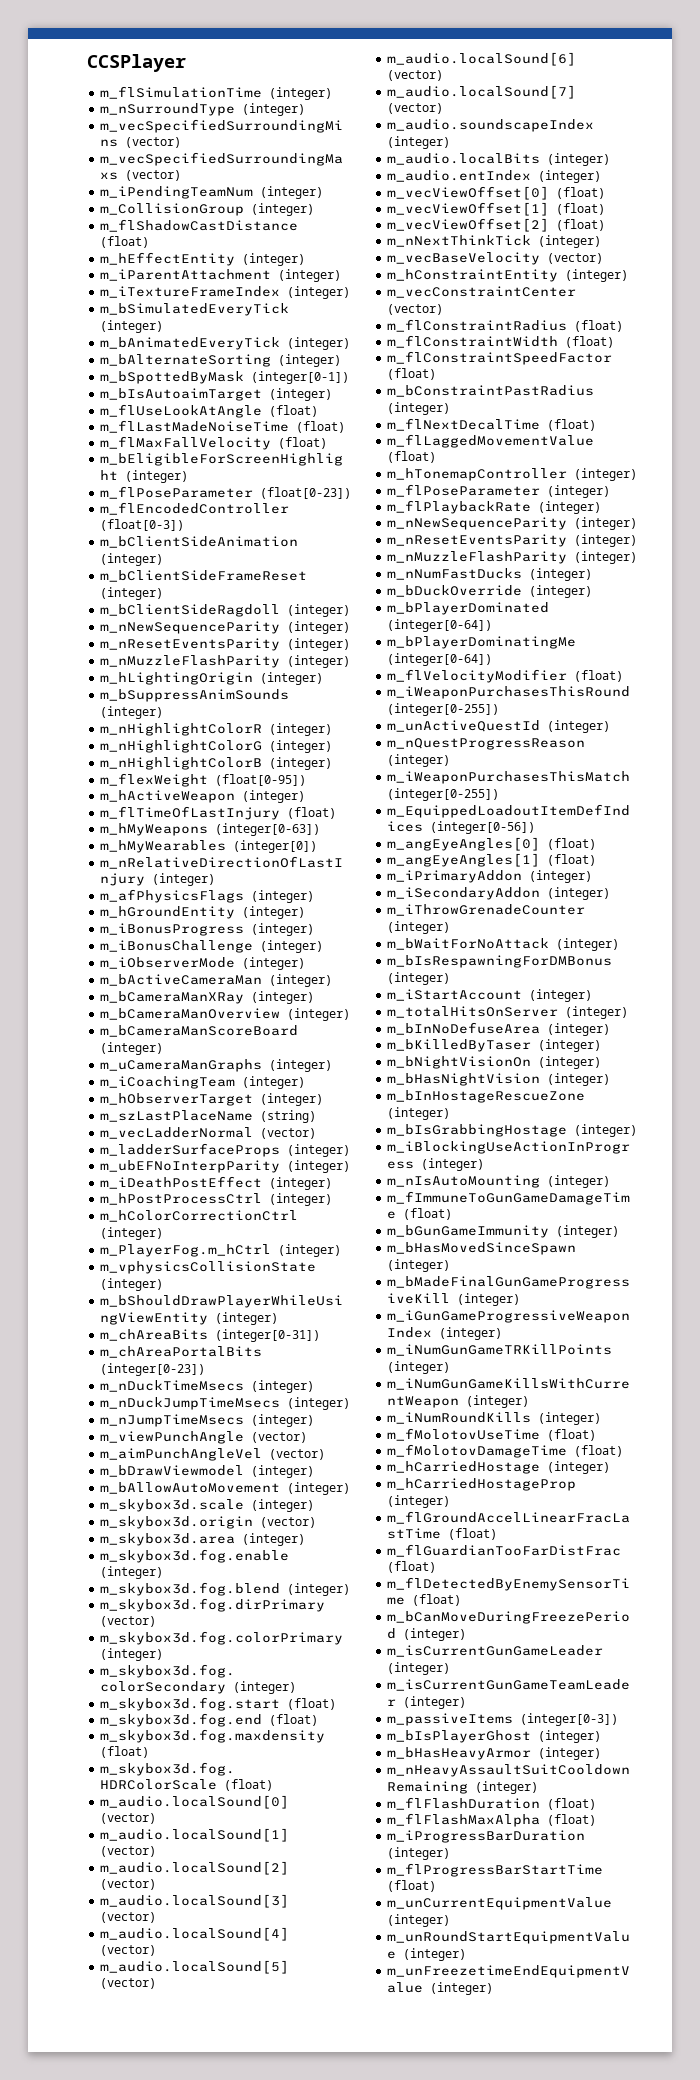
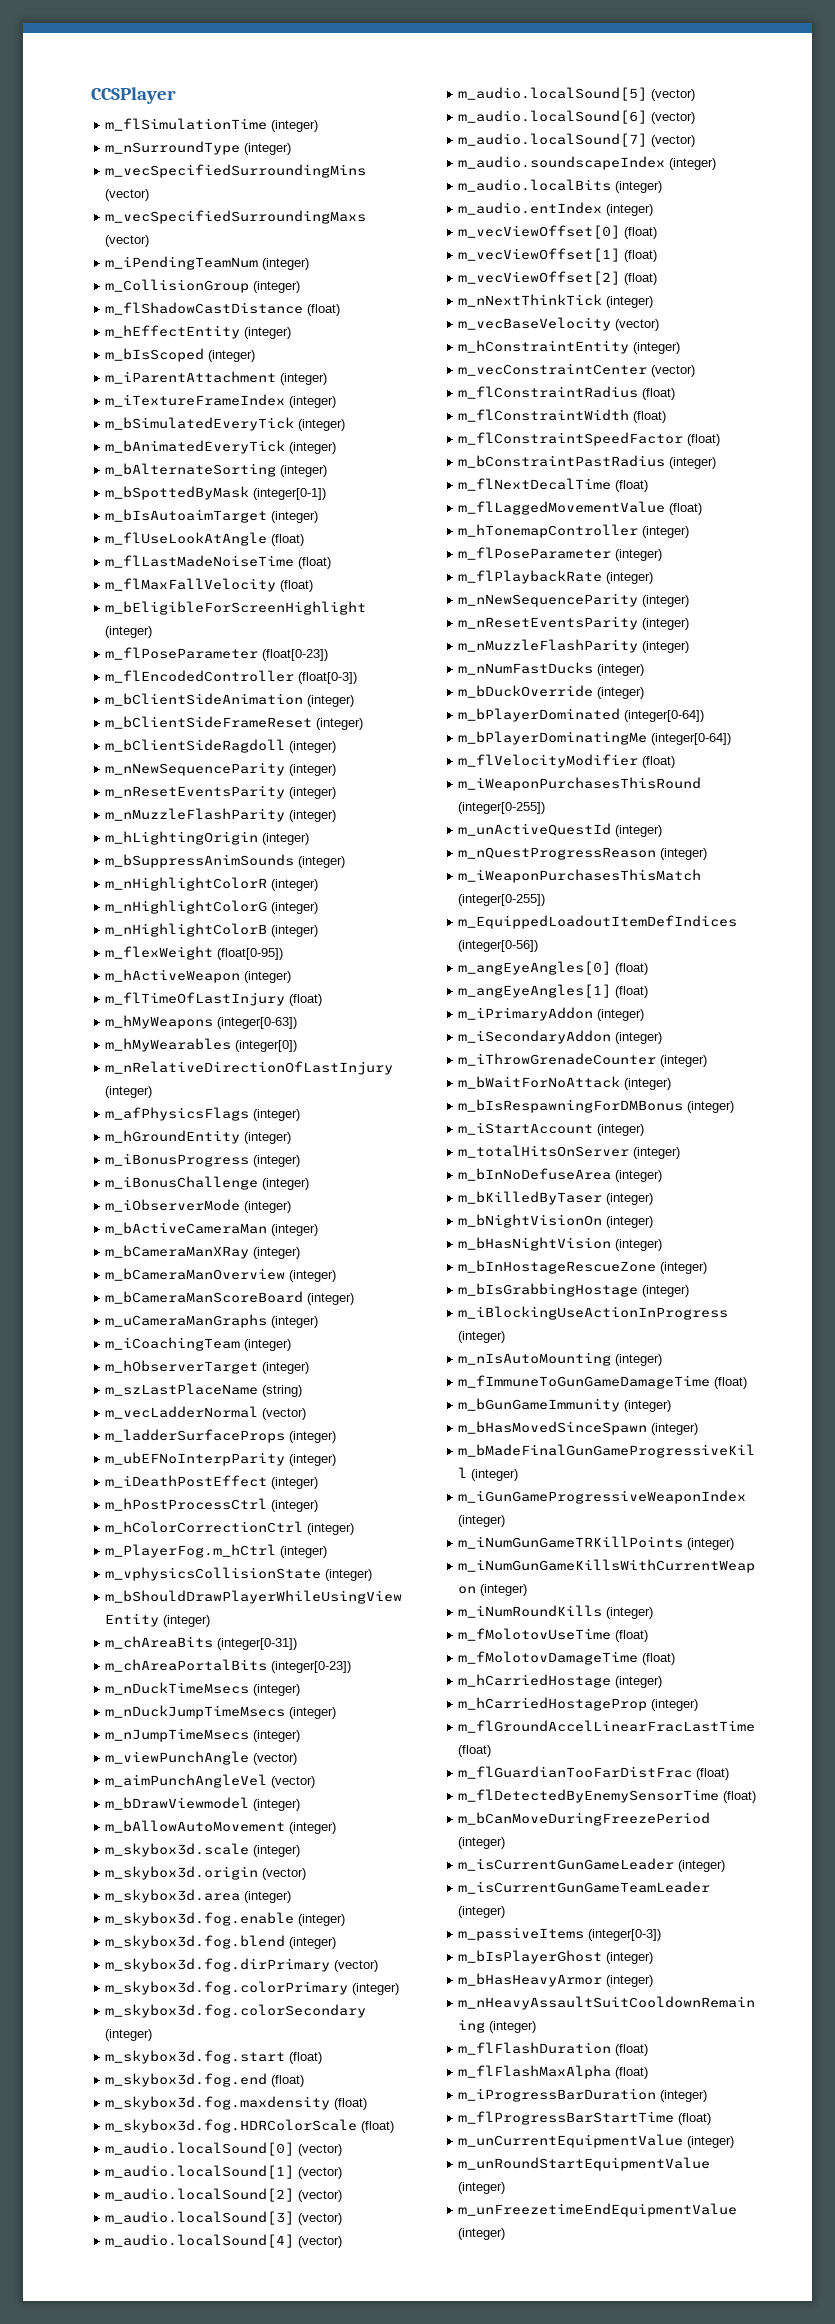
+ m_bIsScoped (integer)

